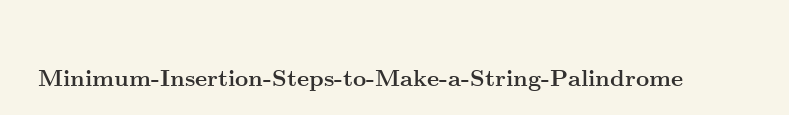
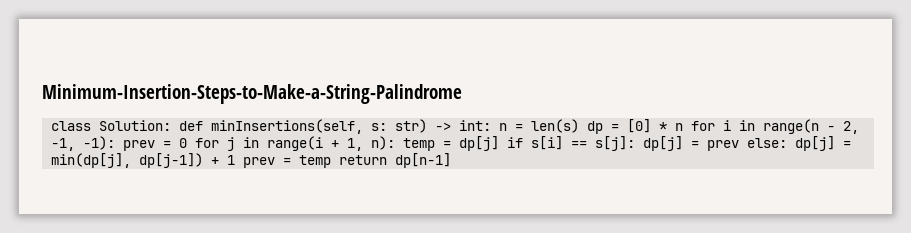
+ class Solution: def minInsertions(self, s: str) -> int: n = len(s) dp = [0] * n for i in range(n - 2, -1, -1): prev = 0 for j in range(i + 1, n): temp = dp[j] if s[i] == s[j]: dp[j] = prev else: dp[j] = min(dp[j], dp[j-1]) + 1 prev = temp return dp[n-1]

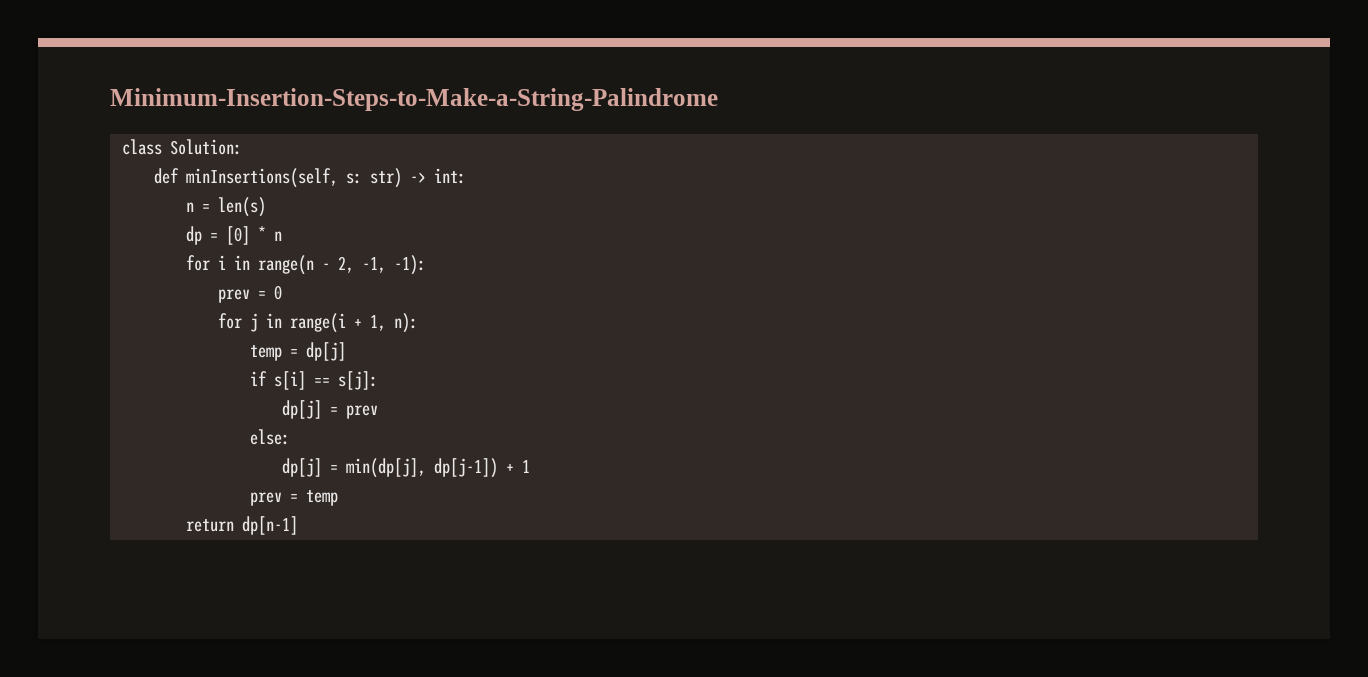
- class Solution: def minInsertions(self, s: str) -> int: n = len(s) dp = [0] * n for i in range(n - 2, -1, -1): prev = 0 for j in range(i + 1, n): temp = dp[j] if s[i] == s[j]: dp[j] = prev else: dp[j] = min(dp[j], dp[j-1]) + 1 prev = temp return dp[n-1]
+ class Solution:
+ def minInsertions(self, s: str) -> int:
+ n = len(s)
+ dp = [0] * n
+ for i in range(n - 2, -1, -1):
+ prev = 0
+ for j in range(i + 1, n):
+ temp = dp[j]
+ if s[i] == s[j]:
+ dp[j] = prev
+ else:
+ dp[j] = min(dp[j], dp[j-1]) + 1
+ prev = temp
+ return dp[n-1]

